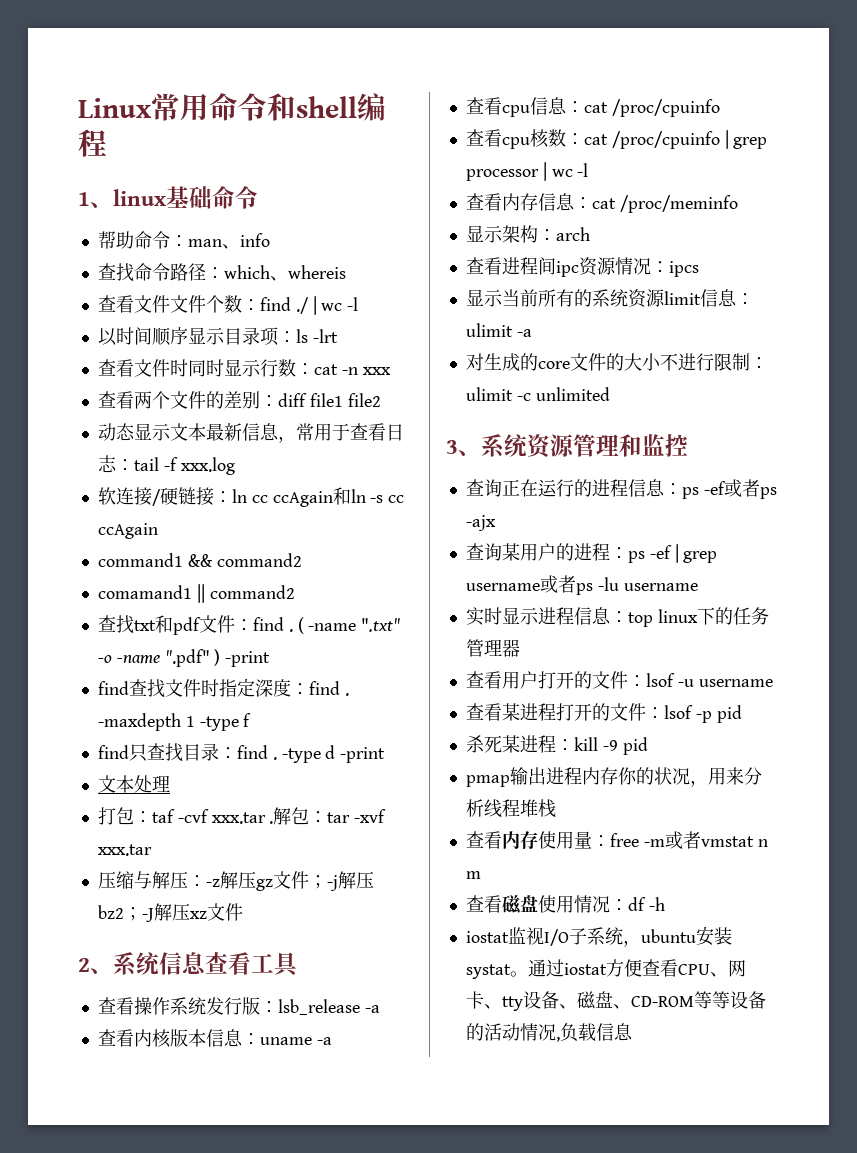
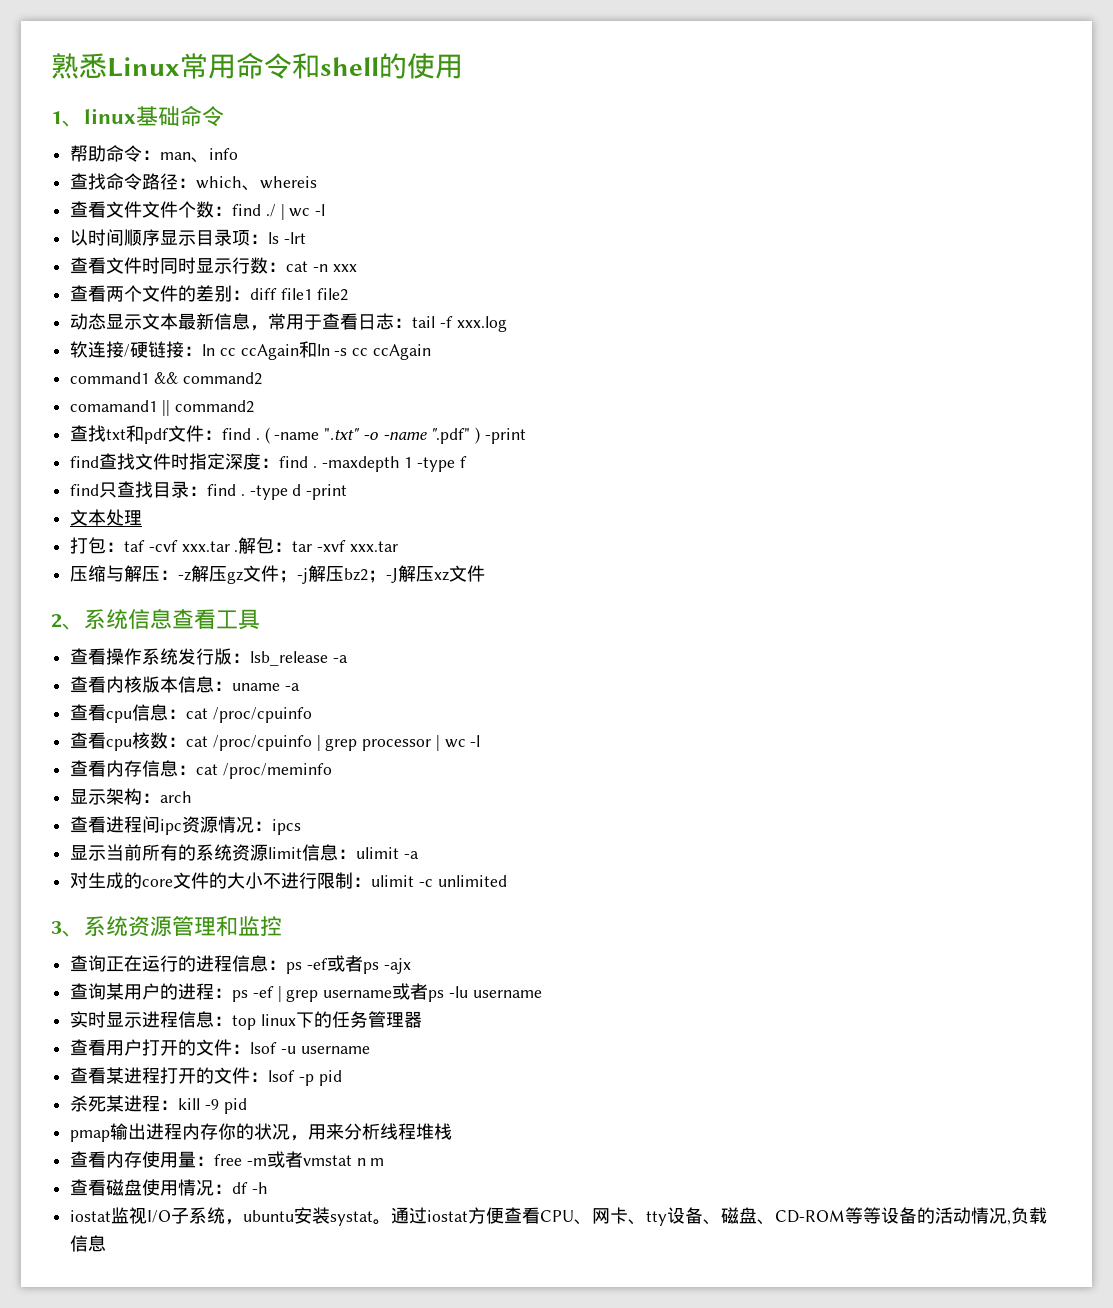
- Linux常用命令和shell编程
+ 熟悉Linux常用命令和shell的使用

